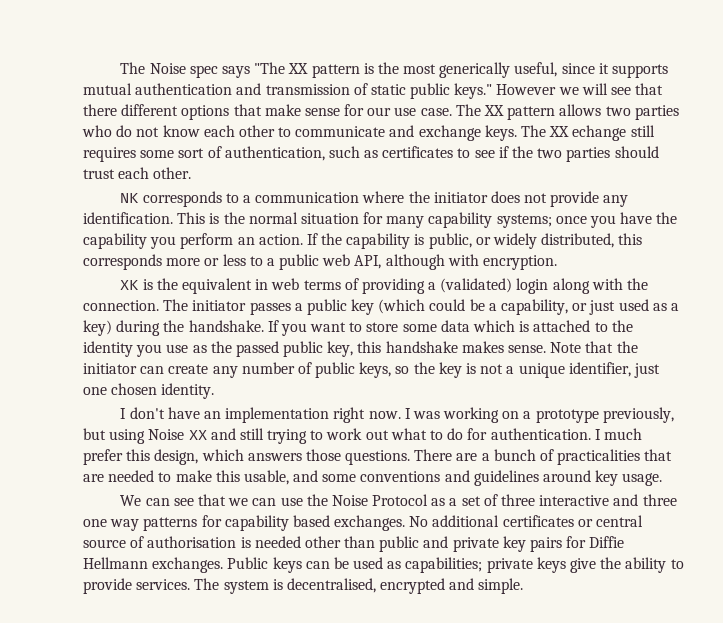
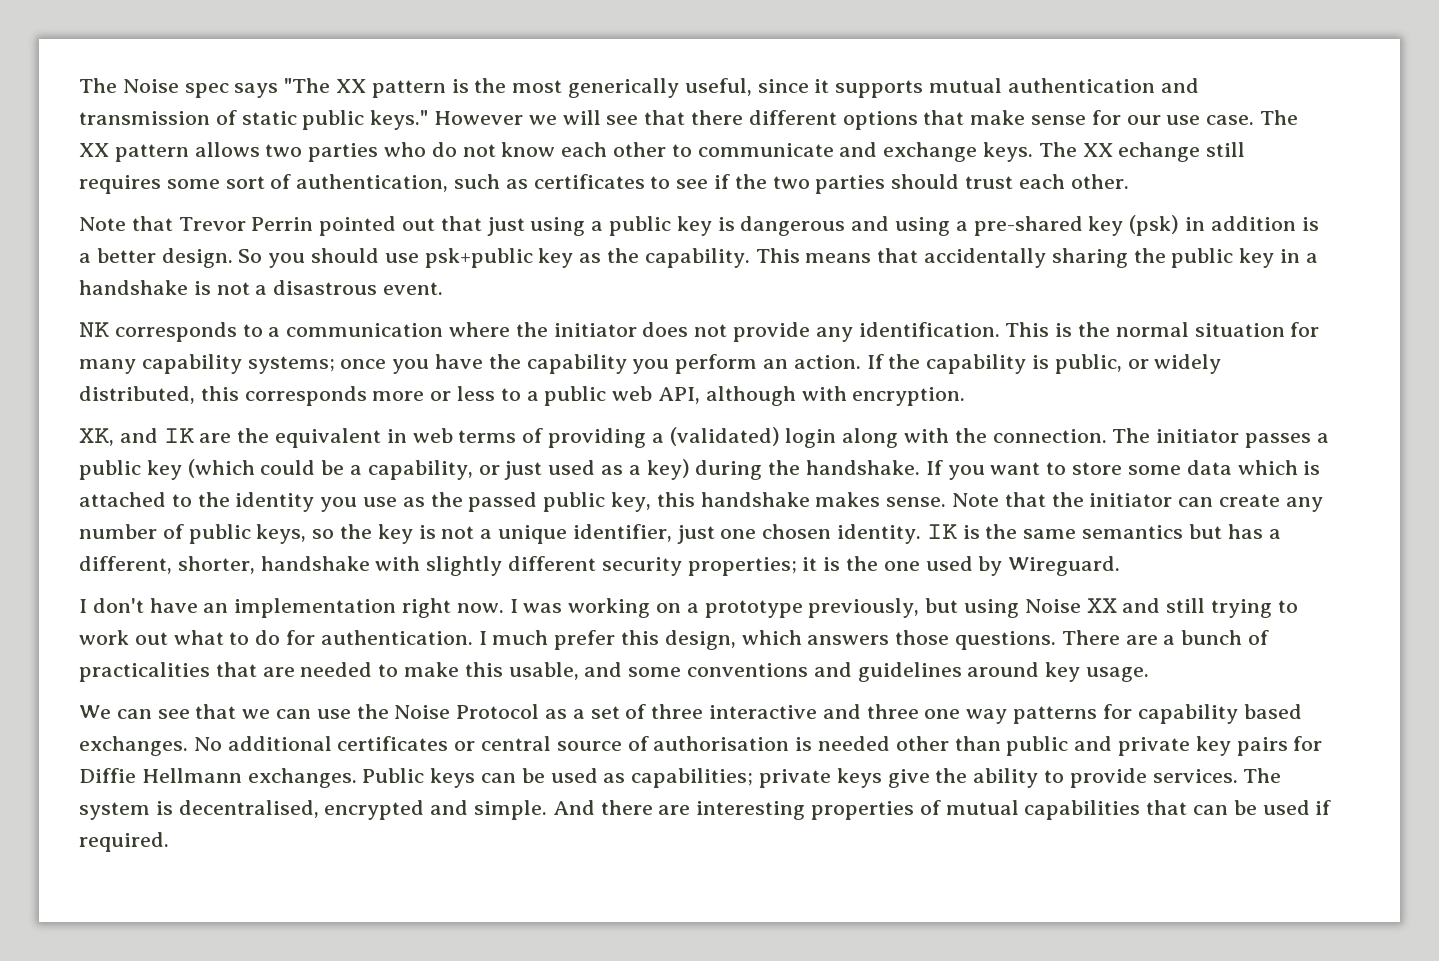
+ Note that Trevor Perrin pointed out that just using a public key is dangerous and using a pre-shared key (psk) in addition is a better design. So you should use psk+public key as the capability. This means that accidentally sharing the public key in a handshake is not a disastrous event.
- XK is the equivalent in web terms of providing a (validated) login along with the connection.
+ XK, and IK are the equivalent in web terms of providing a (validated) login along with the connection.
+ IK is the same semantics but has a different, shorter, handshake with slightly different security properties; it is the one used by Wireguard.
+ And there are interesting properties of mutual capabilities that can be used if required.

